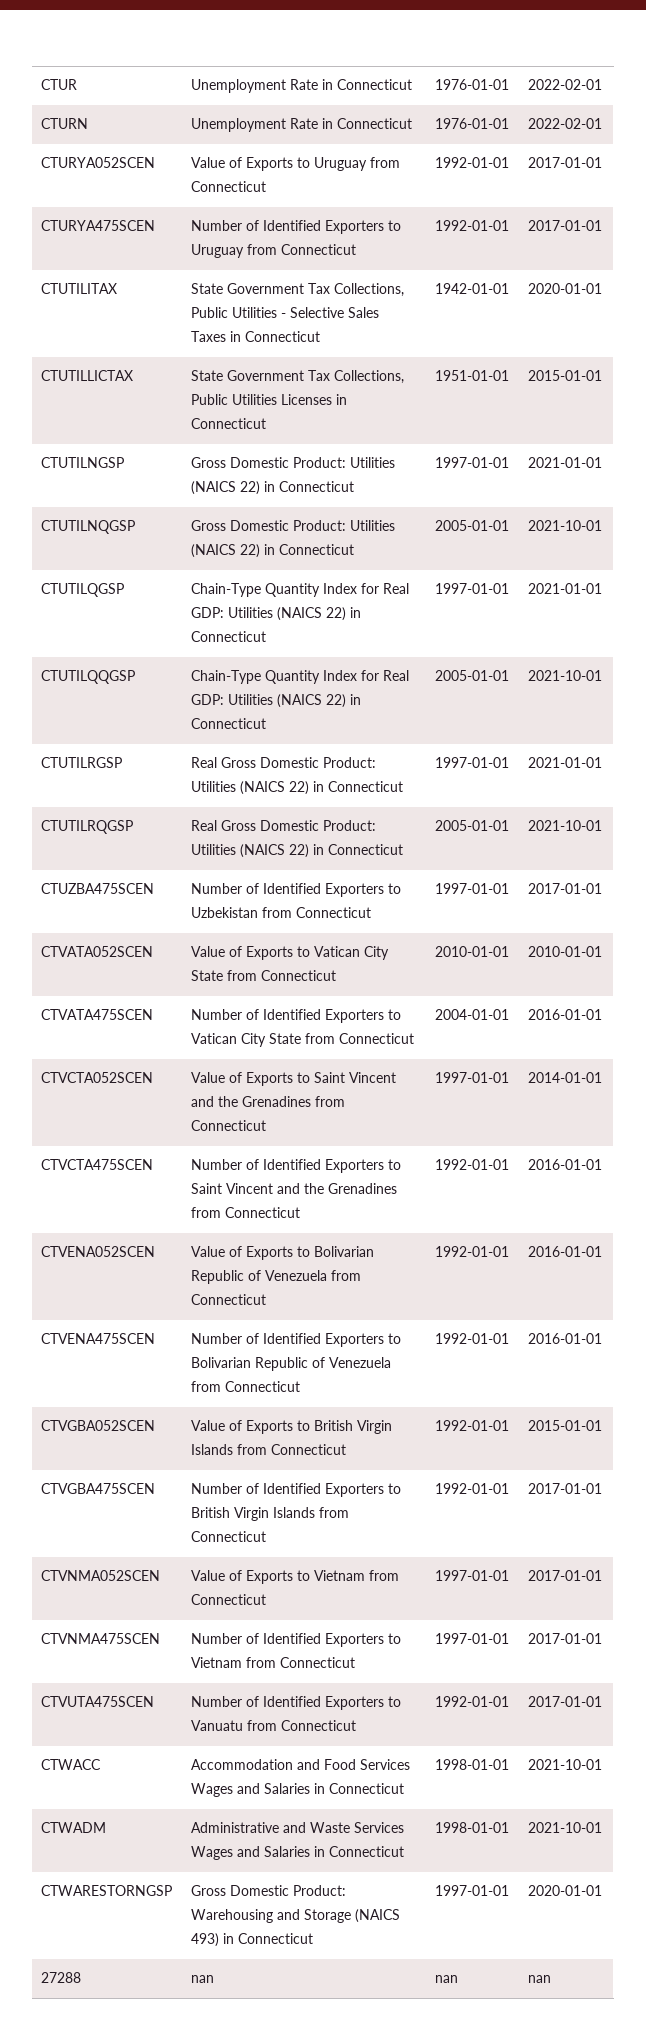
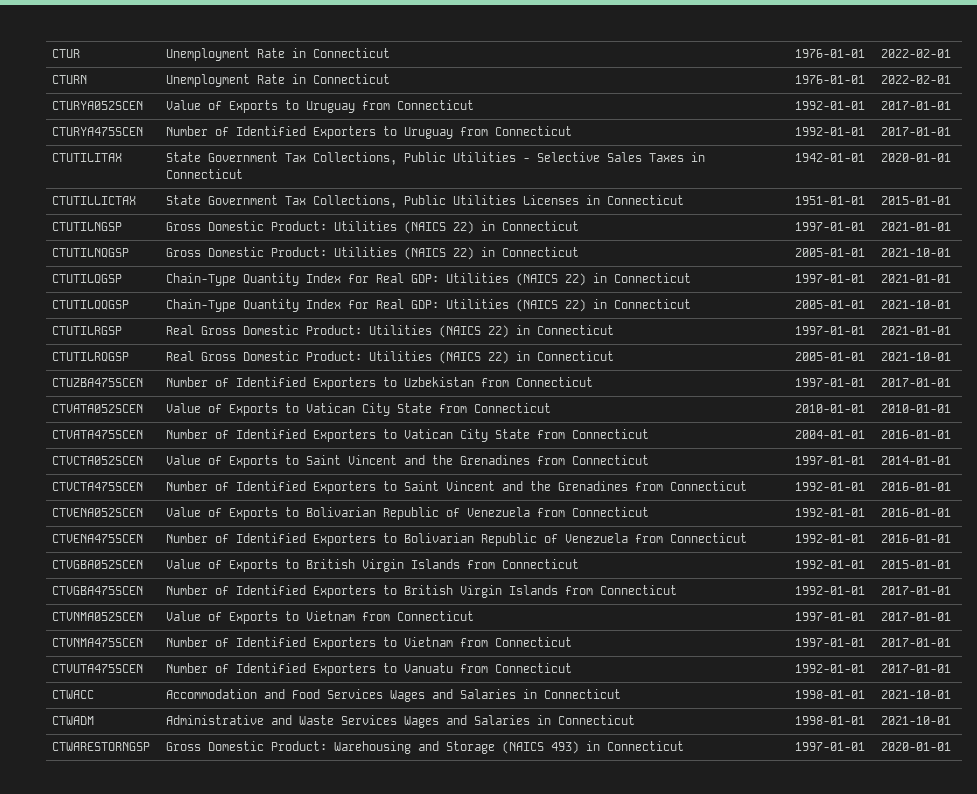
- 27288 | nan | nan | nan

